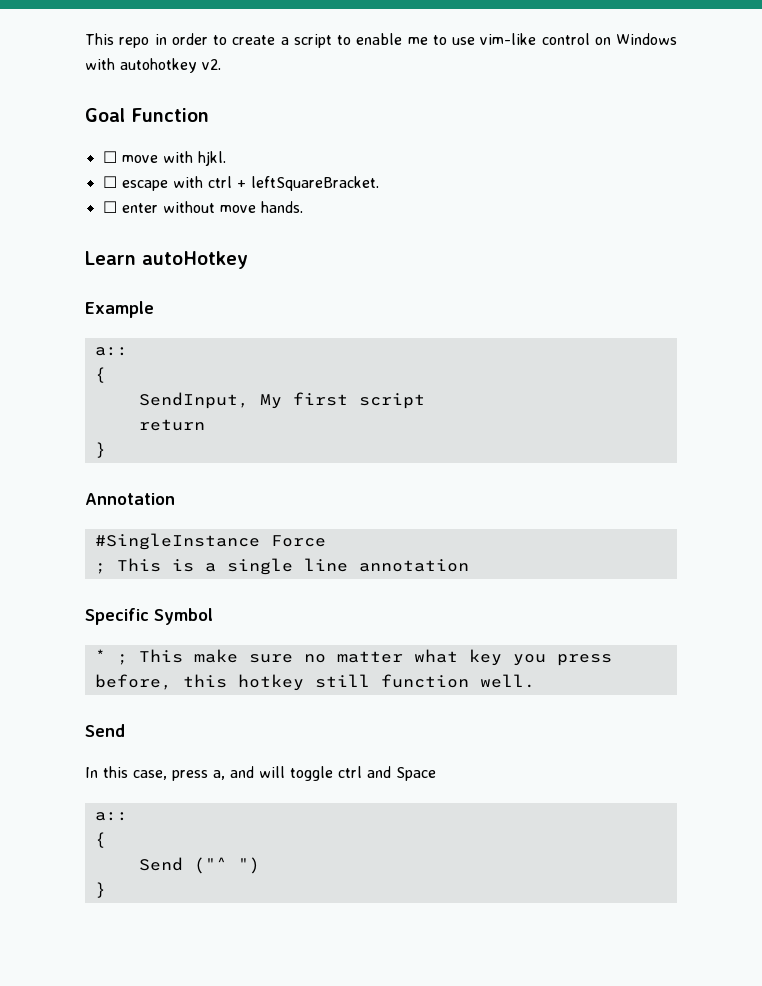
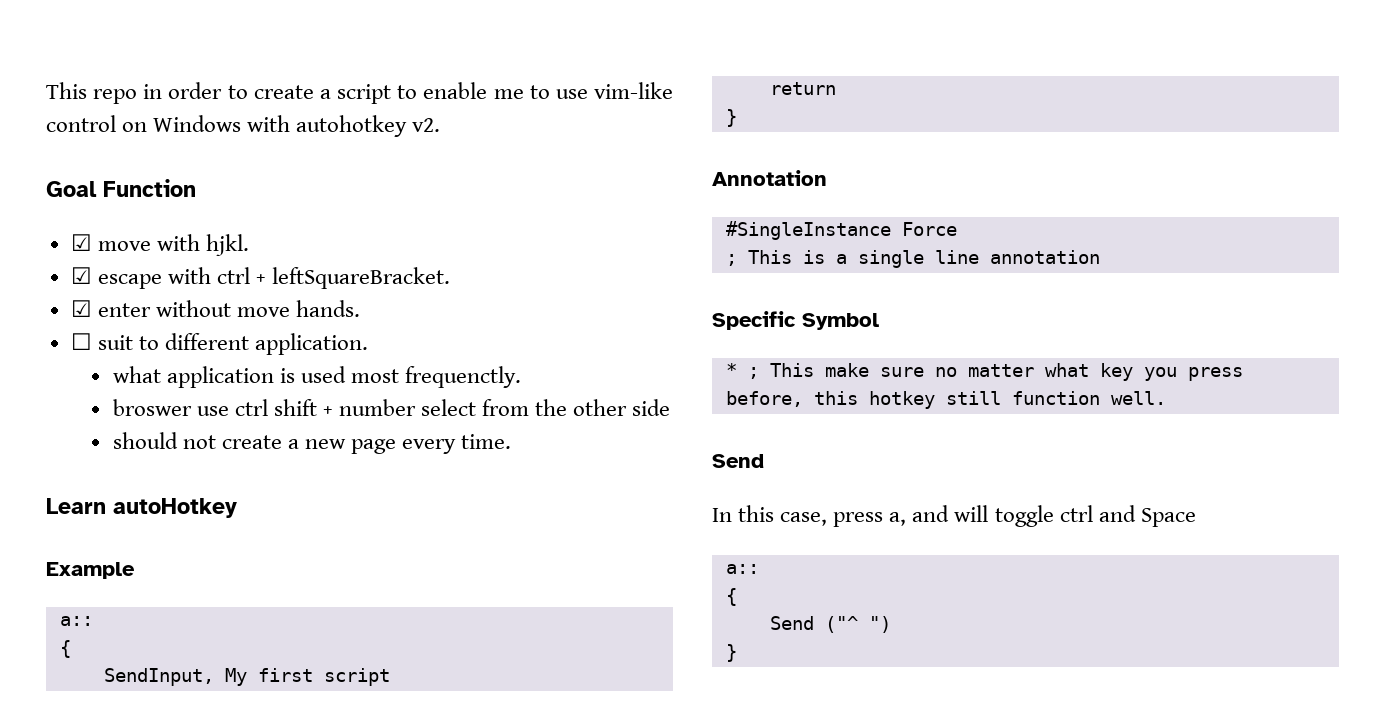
- ☐ move with hjkl.
+ ☑ move with hjkl.
- ☐ escape with ctrl + leftSquareBracket.
+ ☑ escape with ctrl + leftSquareBracket.
- ☐ enter without move hands.
+ ☑ enter without move hands.
+ ☐ suit to different application.
+ what application is used most frequenctly.
+ broswer use ctrl shift + number select from the other side
+ should not create a new page every time.

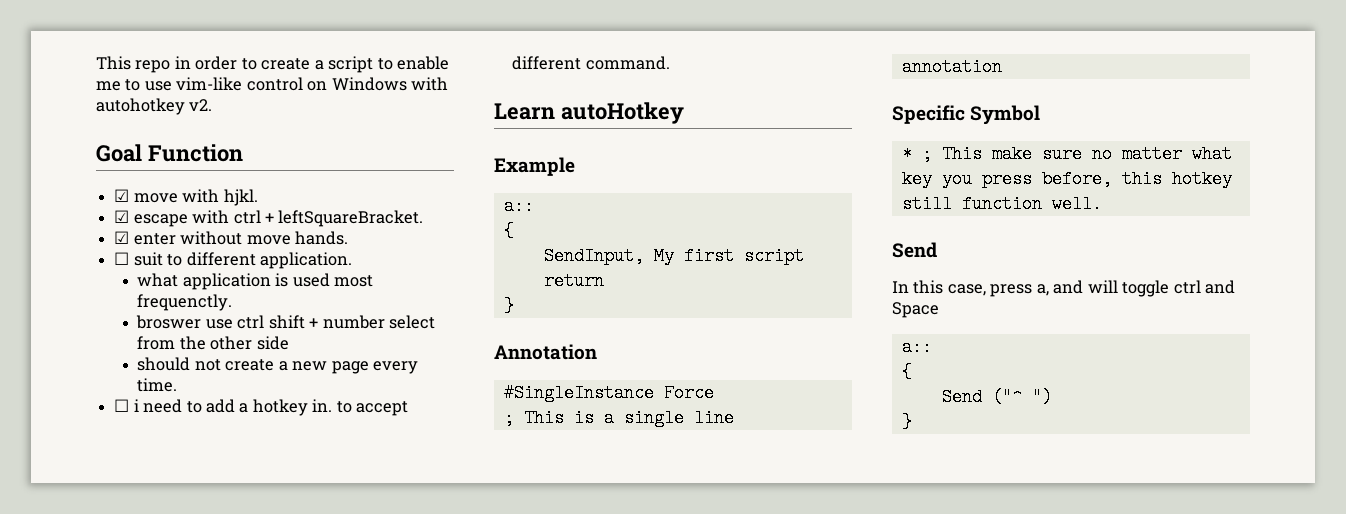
+ ☐ i need to add a hotkey in. to accept different command.

